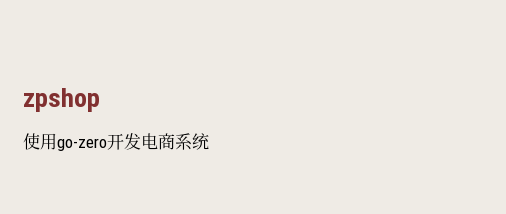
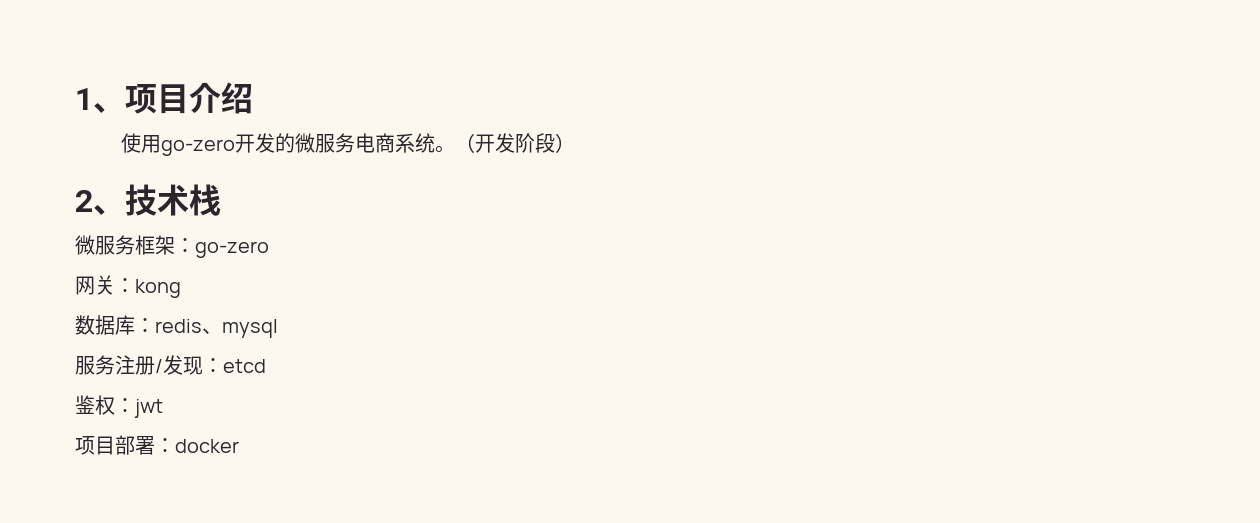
- zpshop
+ 1、项目介绍
- 使用go-zero开发电商系统
+ 使用go-zero开发的微服务电商系统。（开发阶段）
+ 2、技术栈
+ 微服务框架：go-zero
+ 网关：kong
+ 数据库：redis、mysql
+ 服务注册/发现：etcd
+ 鉴权：jwt
+ 项目部署：docker

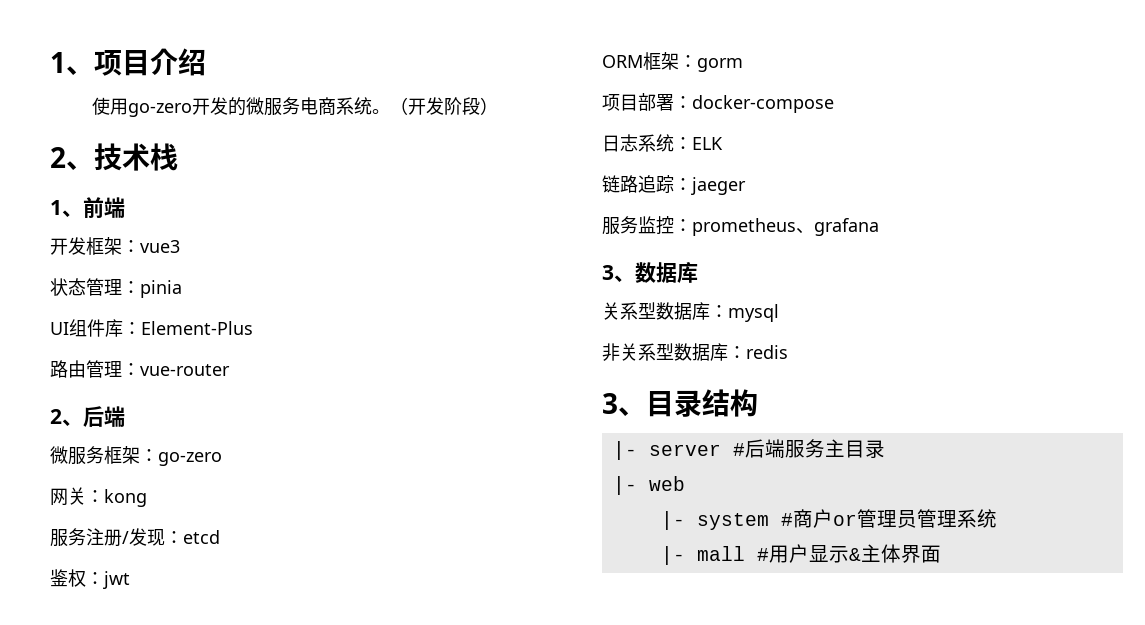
+ 1、前端
+ 开发框架：vue3
+ 状态管理：pinia
+ UI组件库：Element-Plus
+ 路由管理：vue-router
+ 2、后端
- 数据库：redis、mysql
+ ORM框架：gorm
- 项目部署：docker
+ 项目部署：docker-compose
+ 日志系统：ELK
+ 链路追踪：jaeger
+ 服务监控：prometheus、grafana
+ 3、数据库
+ 关系型数据库：mysql
+ 非关系型数据库：redis
+ 3、目录结构
+ |- server #后端服务主目录
+ |- web
+ |- system #商户or管理员管理系统
+ |- mall #用户显示&主体界面

